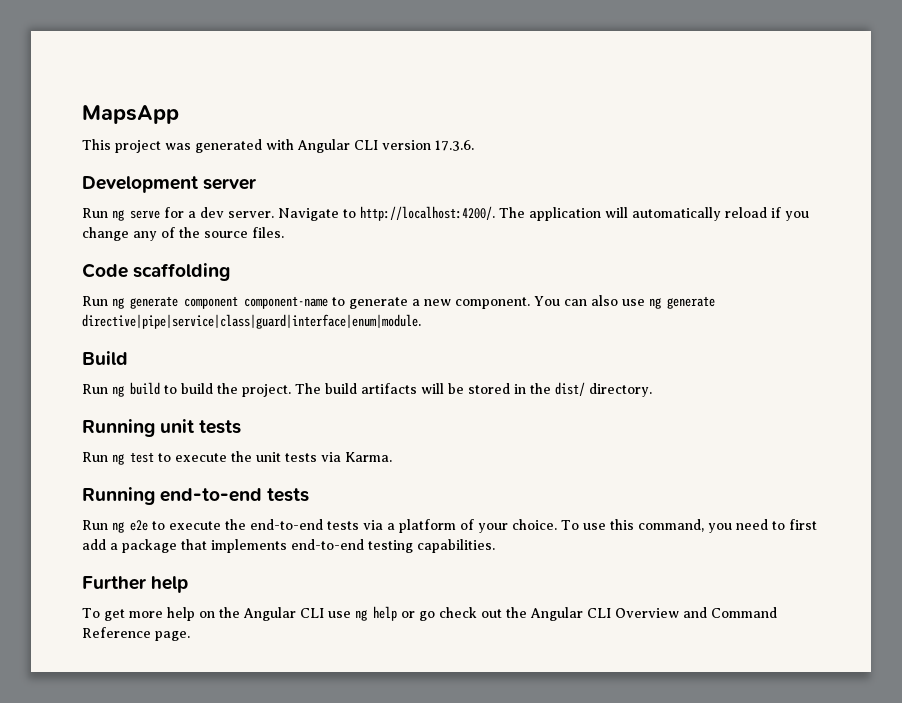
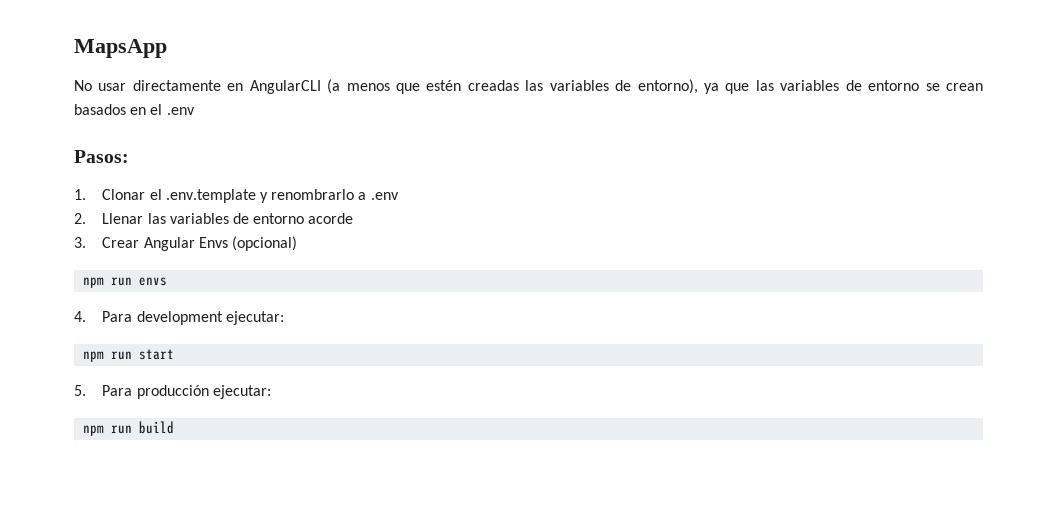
- This project was generated with Angular CLI version 17.3.6.
- Development server
- Run ng serve for a dev server. Navigate to http://localhost:4200/. The application will automatically reload if you change any of the source files.
- Code scaffolding
- Run ng generate component component-name to generate a new component. You can also use ng generate directive|pipe|service|class|guard|interface|enum|module.
- Build
- Run ng build to build the project. The build artifacts will be stored in the dist/ directory.
- Running unit tests
- Run ng test to execute the unit tests via Karma.
- Running end-to-end tests
- Run ng e2e to execute the end-to-end tests via a platform of your choice. To use this command, you need to first add a package that implements end-to-end testing capabilities.
- Further help
- To get more help on the Angular CLI use ng help or go check out the Angular CLI Overview and Command Reference page.
+ No usar directamente en AngularCLI (a menos que estén creadas las variables de entorno), ya que las variables de entorno se crean basados en el .env
+ Pasos:
+ 1. Clonar el .env.template y renombrarlo a .env
+ 2. Llenar las variables de entorno acorde
+ 3. Crear Angular Envs (opcional)
+ npm run envs
+ 4. Para development ejecutar:
+ npm run start
+ 5. Para producción ejecutar:
+ npm run build

